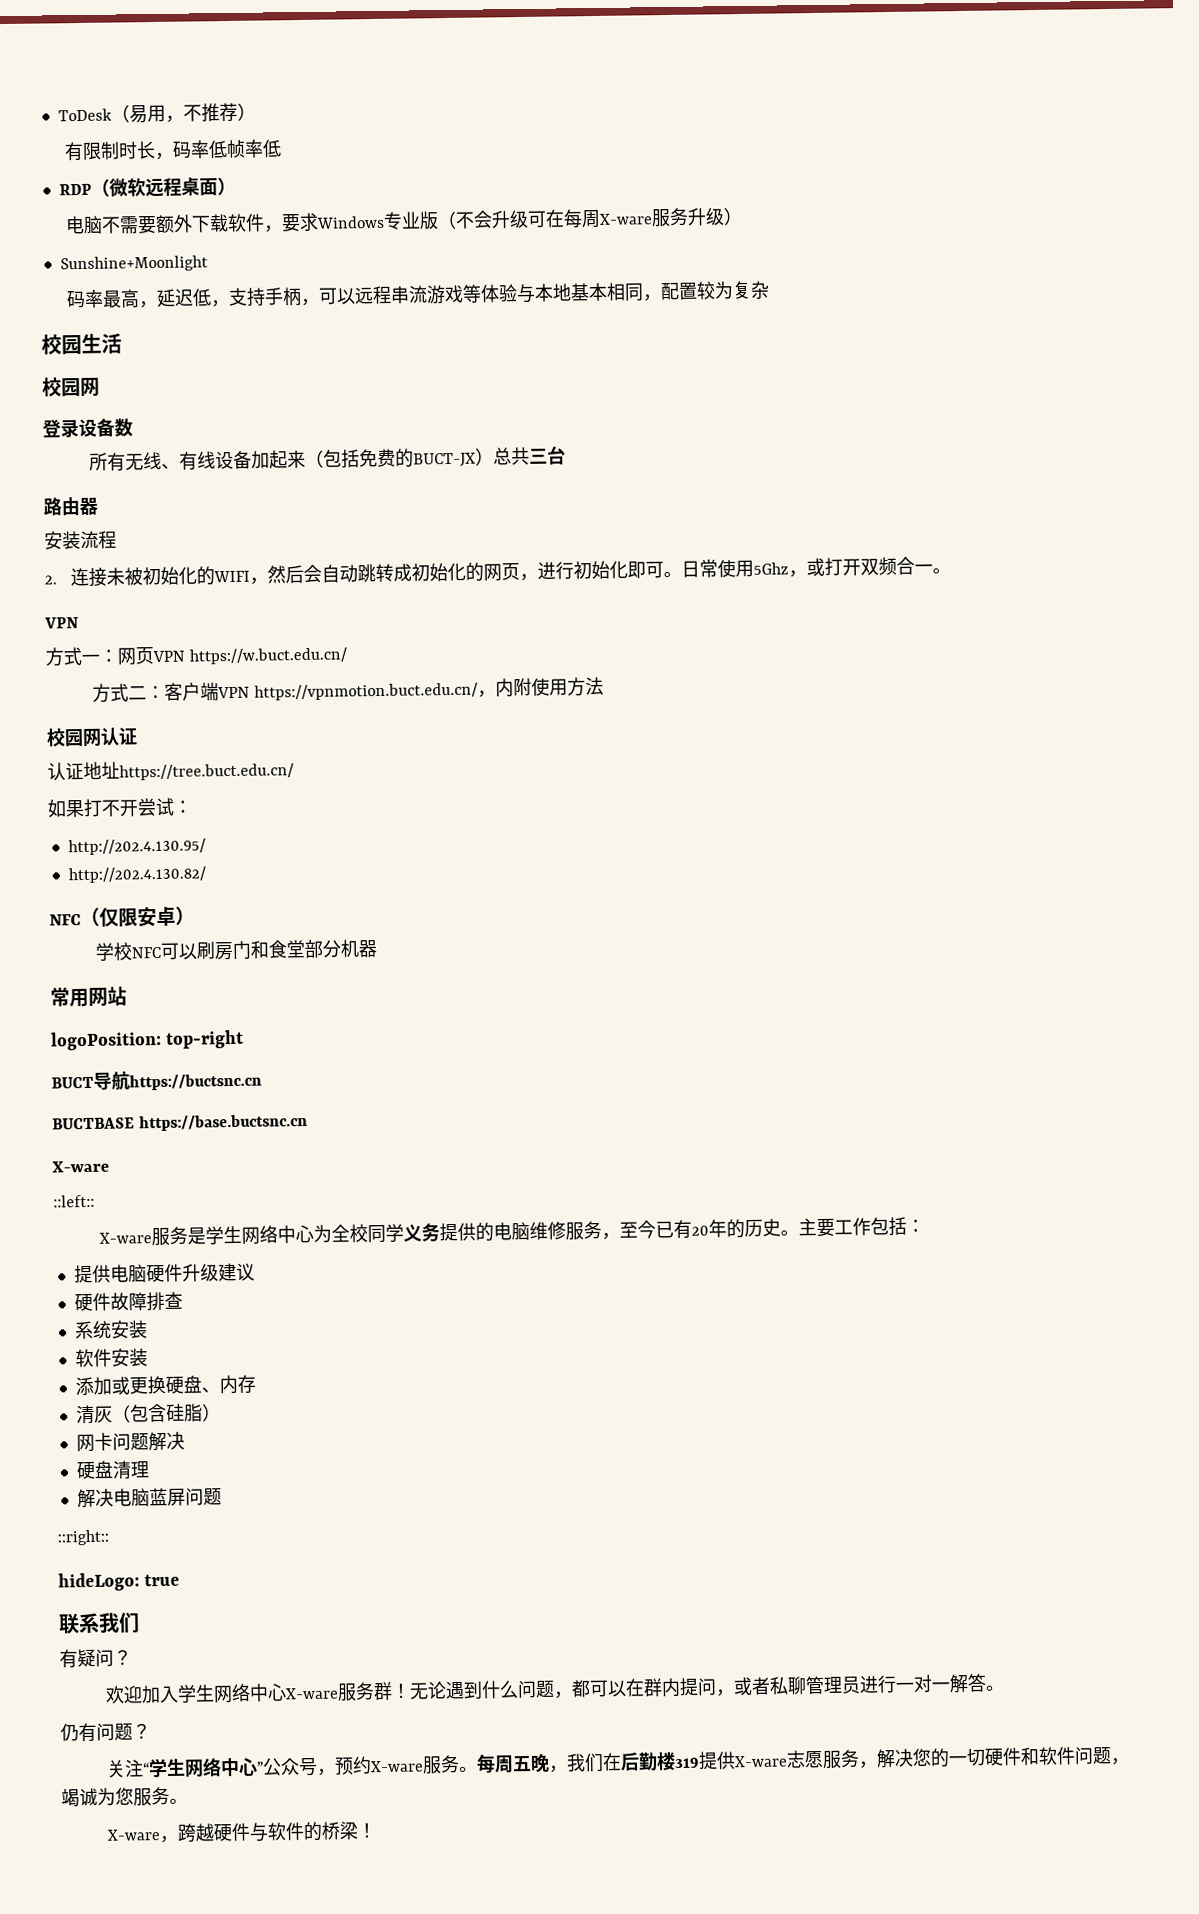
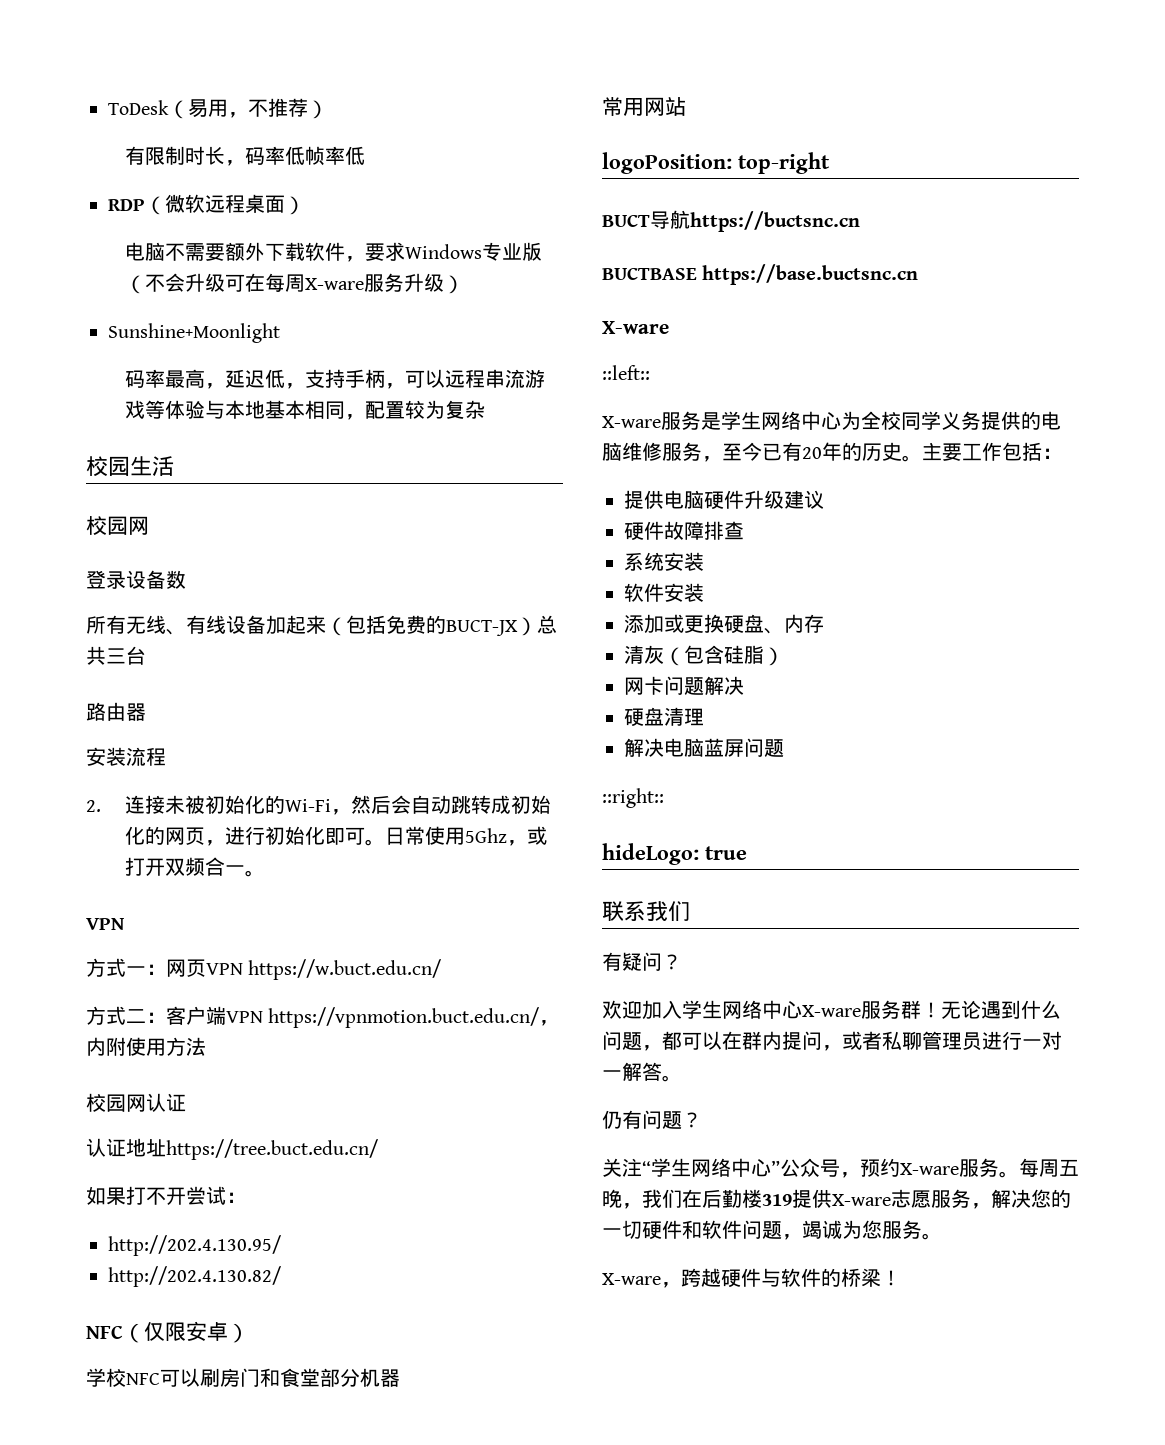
- 2.连接未被初始化的WIFI，然后会自动跳转成初始化的网页，进行初始化即可。
+ 2.连接未被初始化的Wi-Fi，然后会自动跳转成初始化的网页，进行初始化即可。

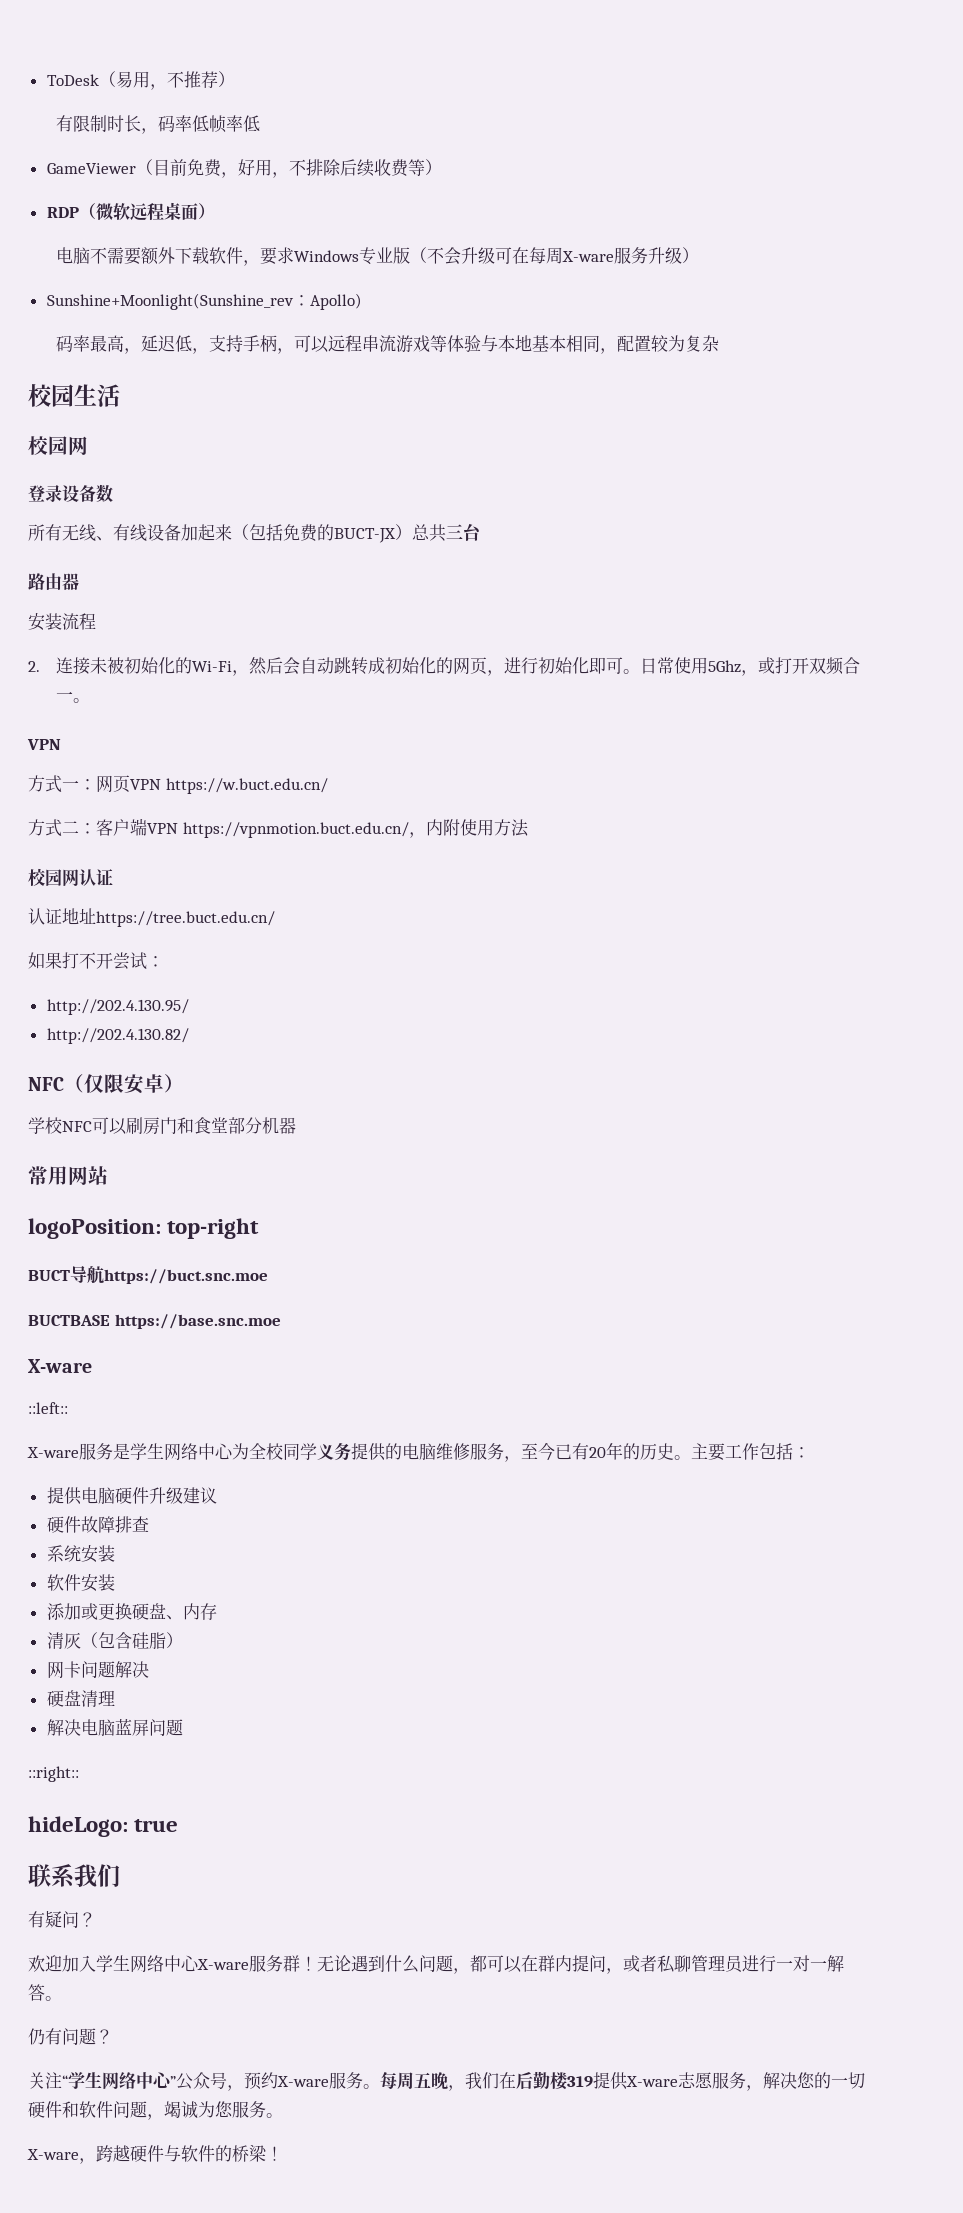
+ GameViewer（目前免费，好用，不排除后续收费等）
- Sunshine+Moonlight
+ Sunshine+Moonlight(Sunshine_rev：Apollo)
- BUCT导航https://buctsnc.cn
+ BUCT导航https://buct.snc.moe
- BUCTBASE https://base.buctsnc.cn
+ BUCTBASE https://base.snc.moe

